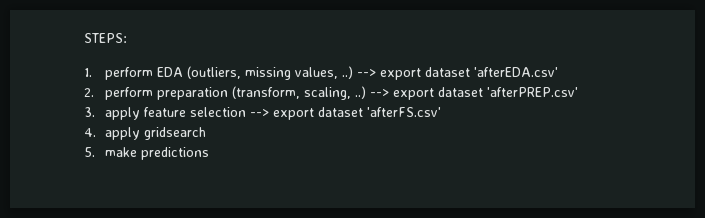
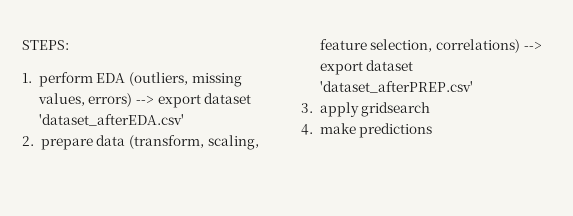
- 1. perform EDA (outliers, missing values, ..) --> export dataset 'afterEDA.csv'
+ 1. perform EDA (outliers, missing values, errors) --> export dataset 'dataset_afterEDA.csv'
- 2. perform preparation (transform, scaling, ..) --> export dataset 'afterPREP.csv'
- 3. apply feature selection --> export dataset 'afterFS.csv'
- 4. apply gridsearch
+ 2. prepare data (transform, scaling, feature selection, correlations) --> export dataset 'dataset_afterPREP.csv'
+ 3. apply gridsearch
- 5. make predictions
+ 4. make predictions

